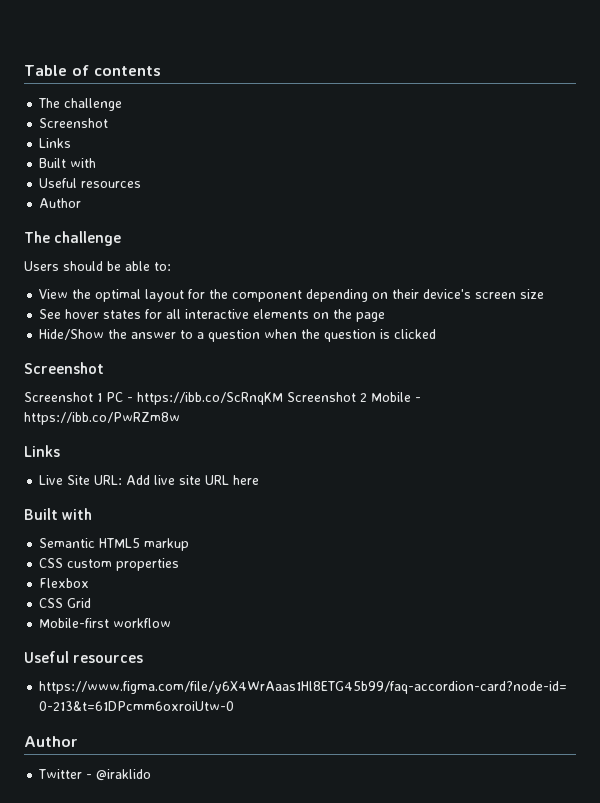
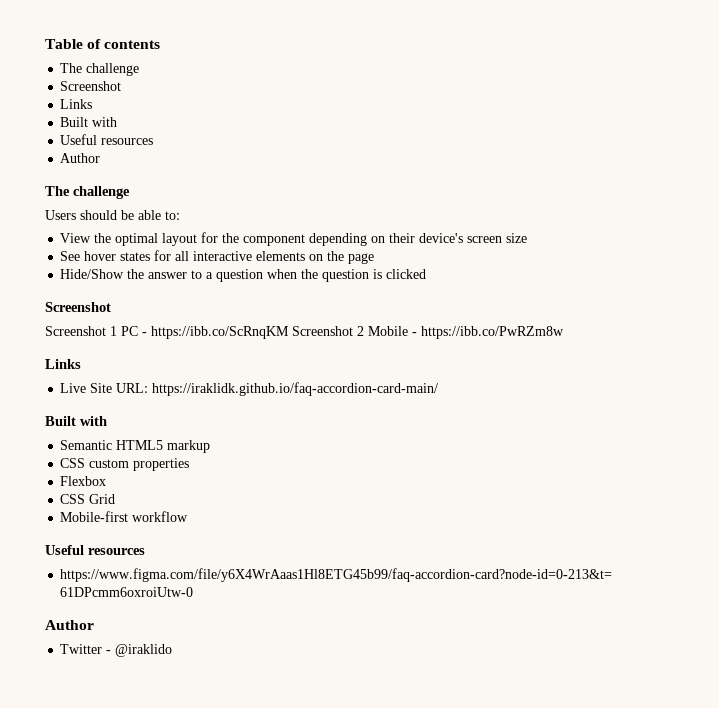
- Live Site URL: Add live site URL here
+ Live Site URL: https://iraklidk.github.io/faq-accordion-card-main/

